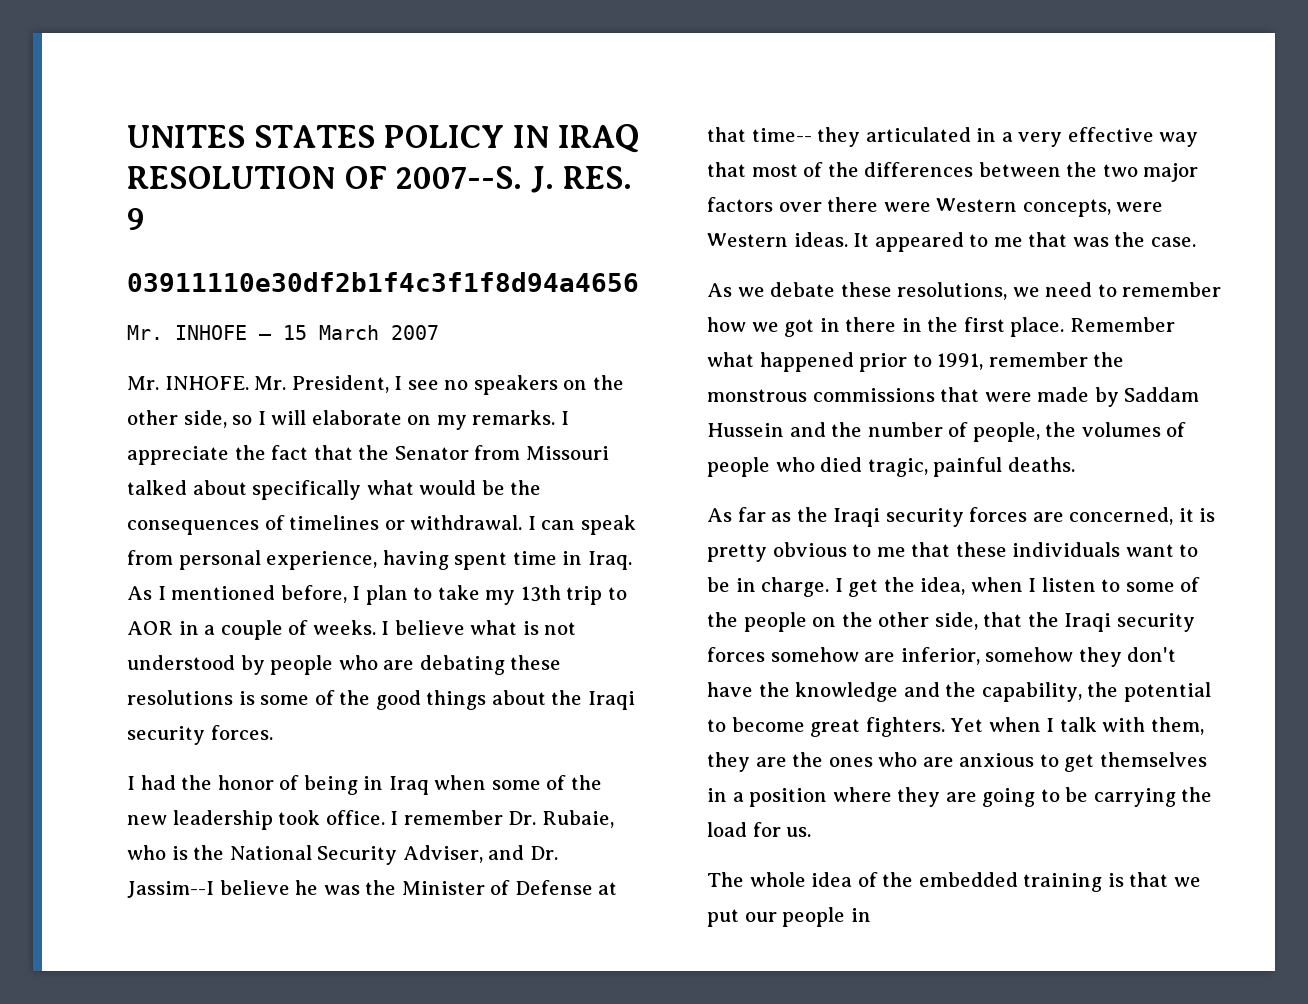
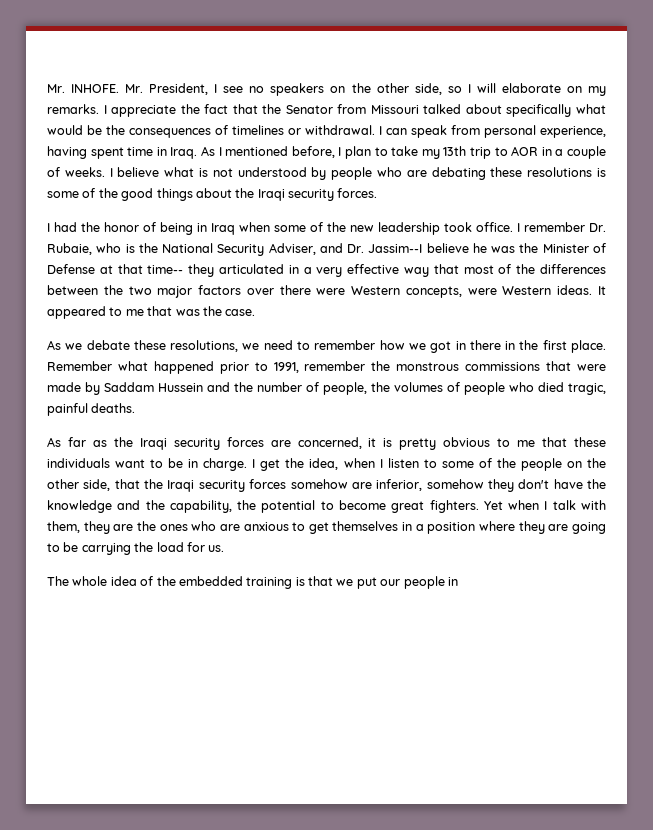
- UNITES STATES POLICY IN IRAQ RESOLUTION OF 2007--S. J. RES. 9
- 03911110e30df2b1f4c3f1f8d94a4656
- Mr. INHOFE — 15 March 2007

